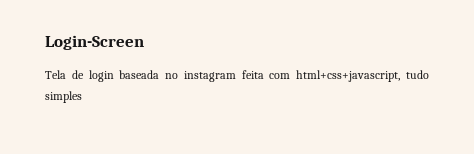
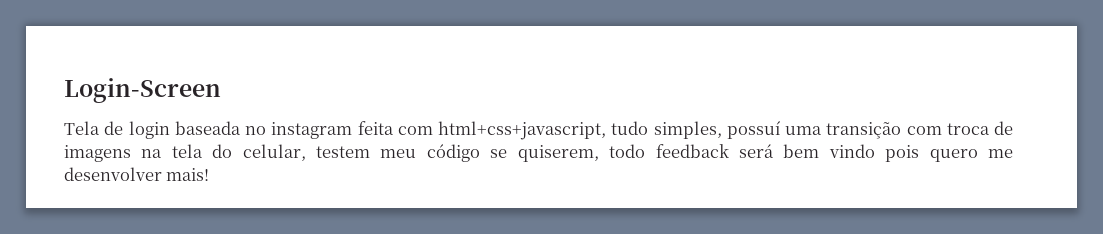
- Tela de login baseada no instagram feita com html+css+javascript, tudo simples
+ Tela de login baseada no instagram feita com html+css+javascript, tudo simples, possuí uma transição com troca de imagens na tela do celular, testem meu código se quiserem, todo feedback será bem vindo pois quero me desenvolver mais!

